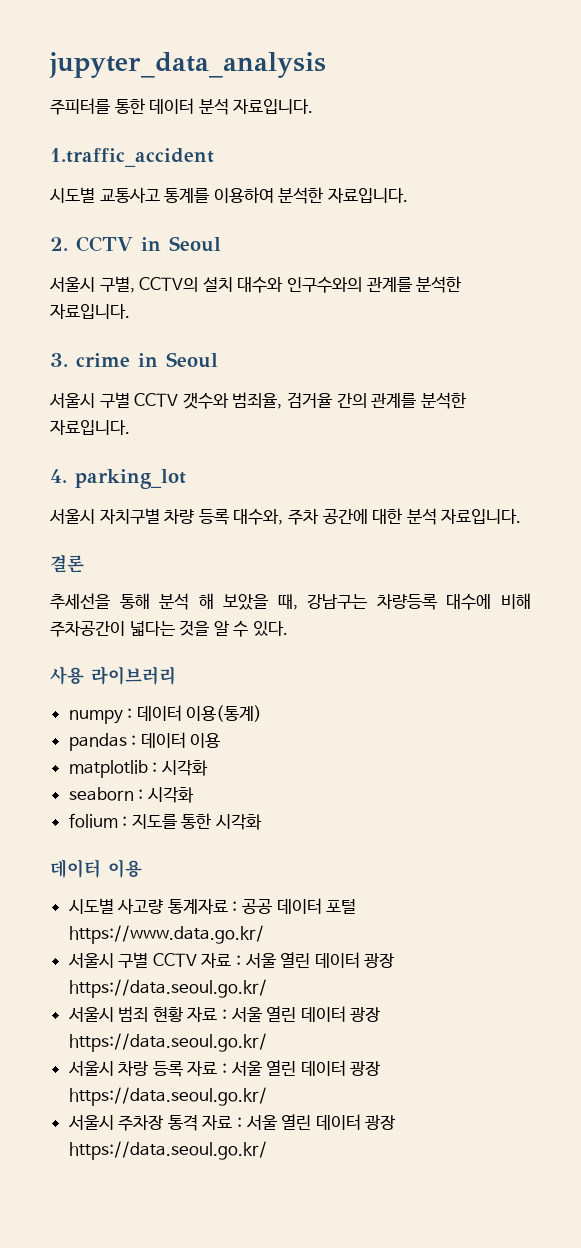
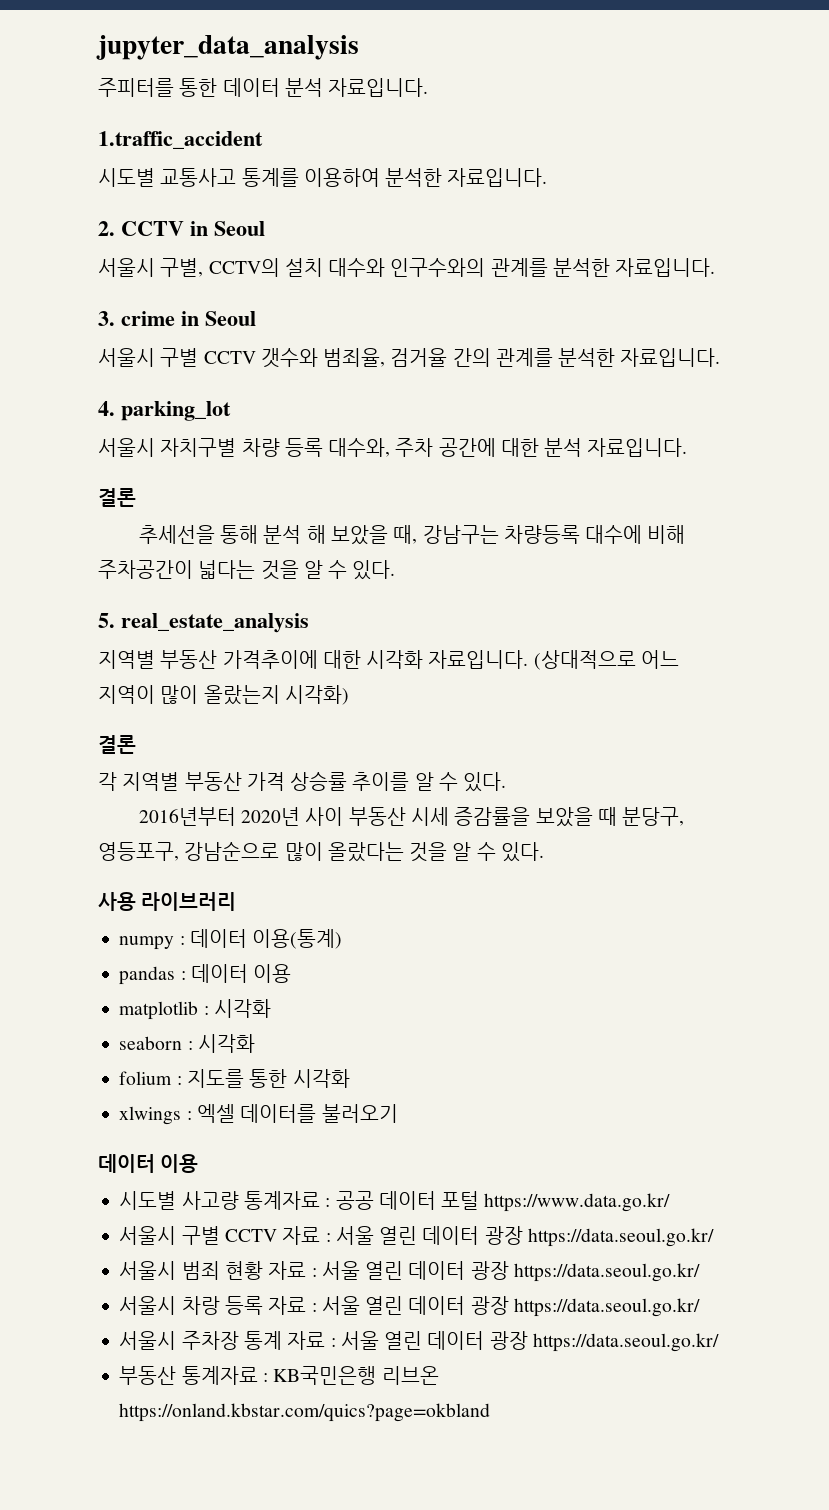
+ 5. real_estate_analysis
+ 지역별 부동산 가격추이에 대한 시각화 자료입니다. (상대적으로 어느 지역이 많이 올랐는지 시각화)
+ 결론
+ 각 지역별 부동산 가격 상승률 추이를 알 수 있다.
+ 2016년부터 2020년 사이 부동산 시세 증감률을 보았을 때 분당구, 영등포구, 강남순으로 많이 올랐다는 것을 알 수 있다.
+ xlwings : 엑셀 데이터를 불러오기
- 서울시 주차장 통격 자료 : 서울 열린 데이터 광장 https://data.seoul.go.kr/
+ 서울시 주차장 통계 자료 : 서울 열린 데이터 광장 https://data.seoul.go.kr/
+ 부동산 통계자료 : KB국민은행 리브온 https://onland.kbstar.com/quics?page=okbland

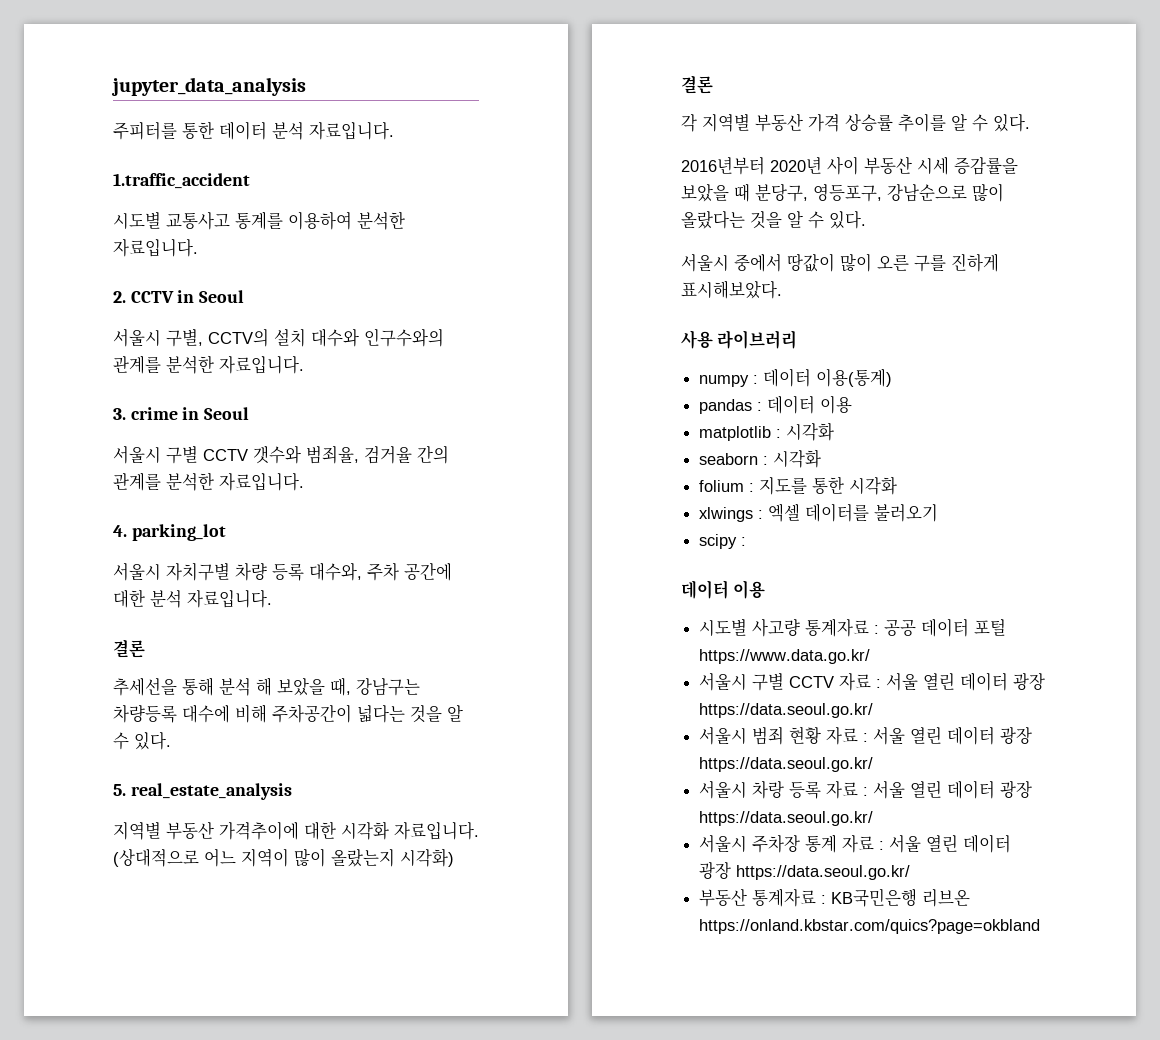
+ 서울시 중에서 땅값이 많이 오른 구를 진하게 표시해보았다.
+ scipy :

